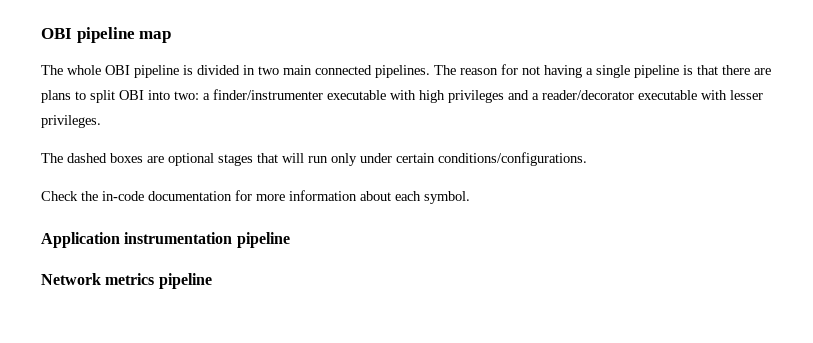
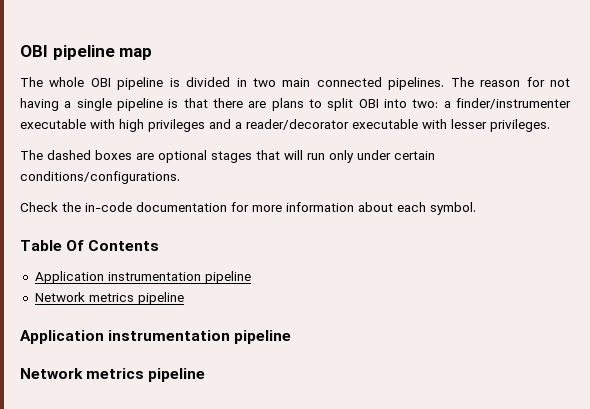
+ Table Of Contents
+ Application instrumentation pipeline
+ Network metrics pipeline

